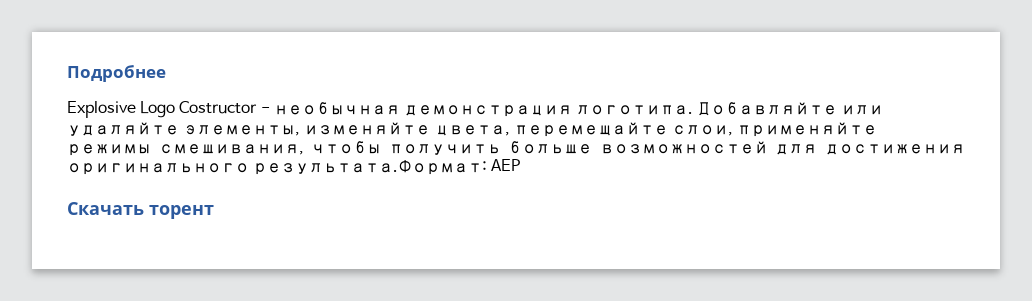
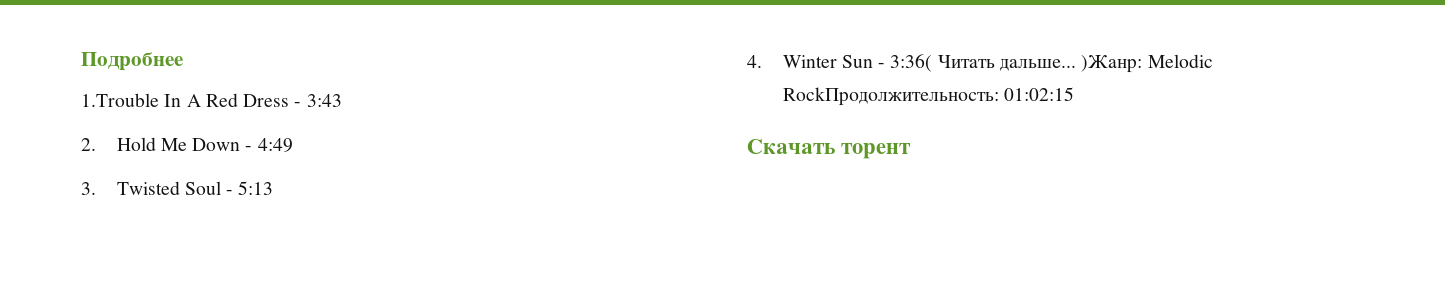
- Explosive Logo Costructor - необычная демонстрация логотипа. Добавляйте или удаляйте элементы, изменяйте цвета, перемещайте слои, применяйте режимы смешивания, чтобы получить больше возможностей для достижения оригинального результата.Формат: AEP
+ 1.Trouble In A Red Dress - 3:43
+ 2. Hold Me Down - 4:49
+ 3. Twisted Soul - 5:13
+ 4. Winter Sun - 3:36( Читать дальше... )Жанр: Melodic RockПродолжительность: 01:02:15

